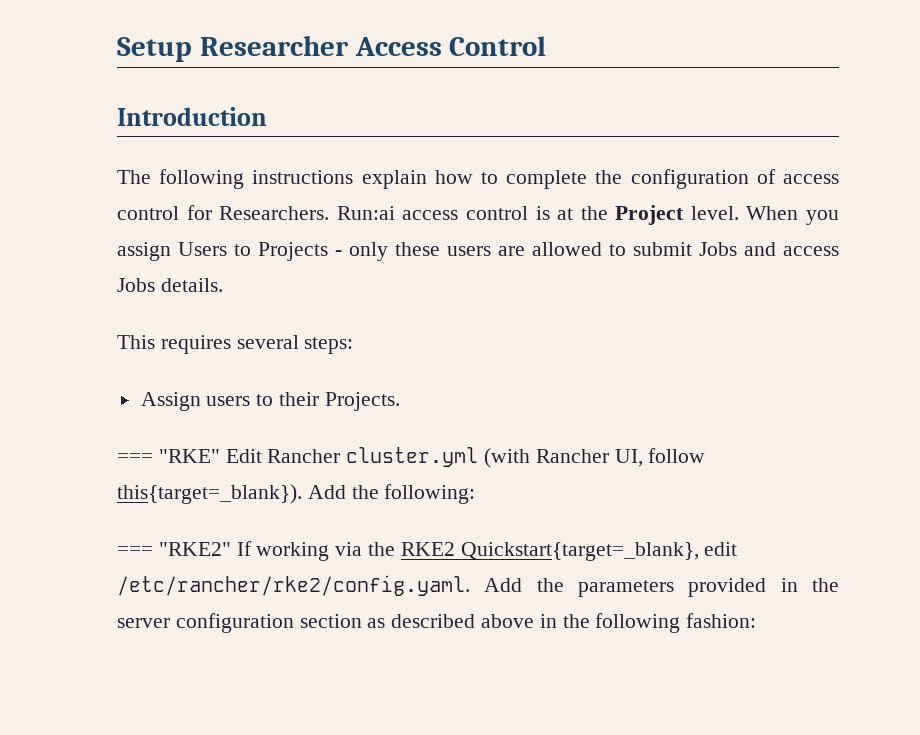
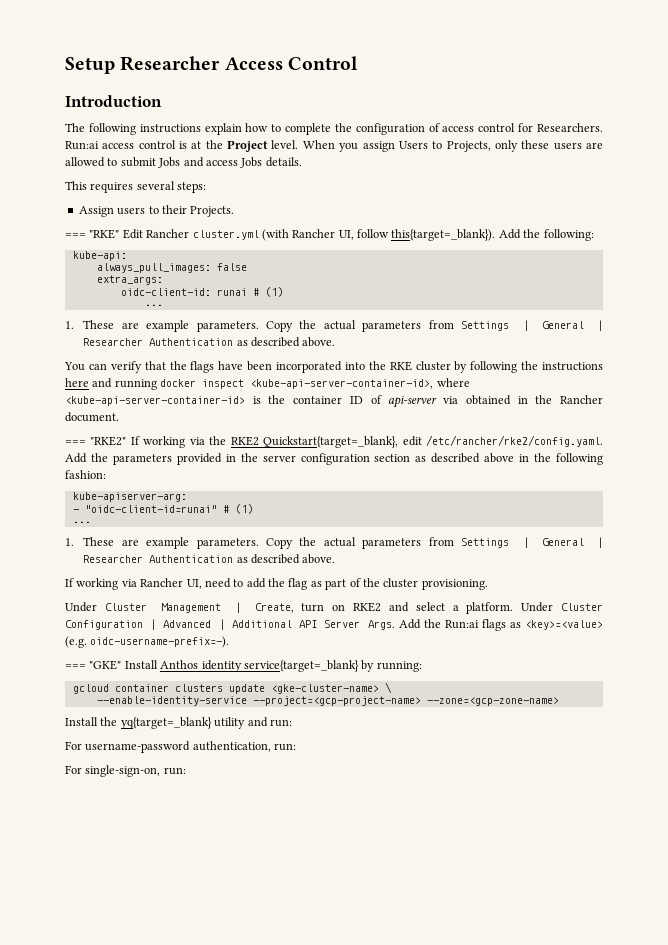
- When you assign Users to Projects - only these users are allowed to submit Jobs and access Jobs details.
+ When you assign Users to Projects, only these users are allowed to submit Jobs and access Jobs details.
+ kube-api:
+ always_pull_images: false
+ extra_args:
+ oidc-client-id: runai # (1)
+ ...
+ 1. These are example parameters. Copy the actual parameters from Settings | General | Researcher Authentication as described above.
+ You can verify that the flags have been incorporated into the RKE cluster by following the instructions here and running docker inspect <kube-api-server-container-id>, where <kube-api-server-container-id> is the container ID of api-server via obtained in the Rancher document.
+ kube-apiserver-arg:
+ - "oidc-client-id=runai" # (1)
+ ...
+ 1. These are example parameters. Copy the actual parameters from Settings | General | Researcher Authentication as described above.
+ If working via Rancher UI, need to add the flag as part of the cluster provisioning.
+ Under Cluster Management | Create, turn on RKE2 and select a platform. Under Cluster Configuration | Advanced | Additional API Server Args. Add the Run:ai flags as <key>=<value> (e.g. oidc-username-prefix=-).
+ === "GKE" Install Anthos identity service{target=_blank} by running:
+ gcloud container clusters update <gke-cluster-name> \
+ --enable-identity-service --project=<gcp-project-name> --zone=<gcp-zone-name>
+ Install the yq{target=_blank} utility and run:
+ For username-password authentication, run:
+ For single-sign-on, run:

